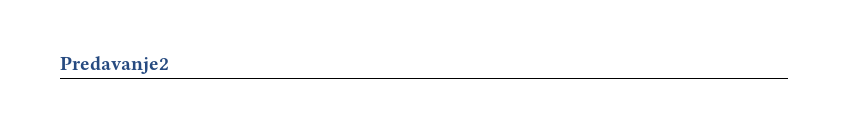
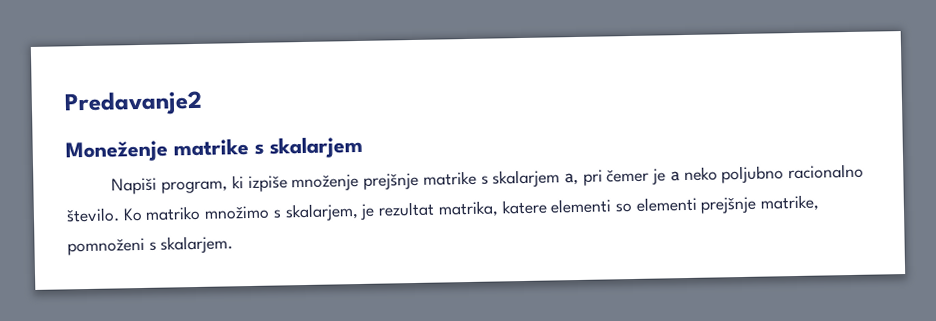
+ Moneženje matrike s skalarjem
+ Napiši program, ki izpiše množenje prejšnje matrike s skalarjem a, pri čemer je a neko poljubno racionalno število. Ko matriko množimo s skalarjem, je rezultat matrika, katere elementi so elementi prejšnje matrike, pomnoženi s skalarjem.

